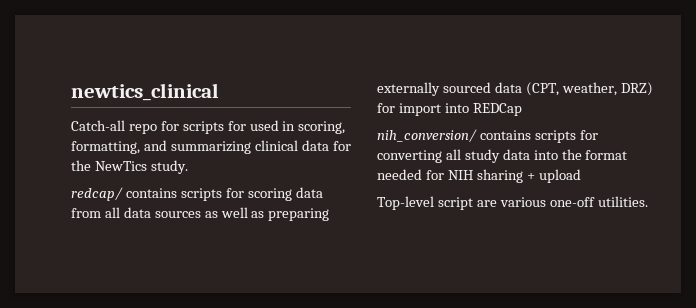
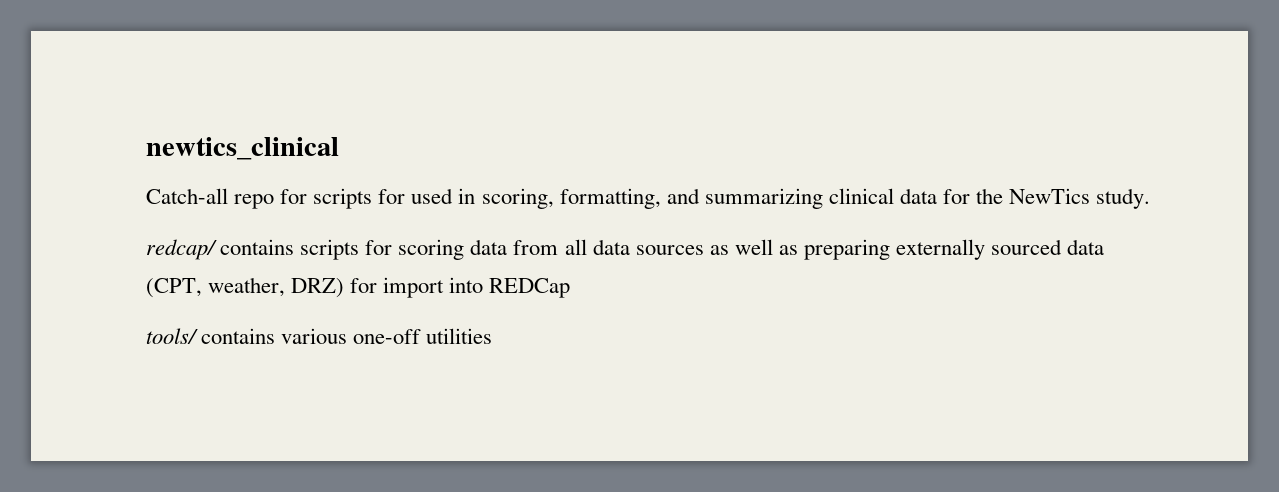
- nih_conversion/ contains scripts for converting all study data into the format needed for NIH sharing + upload
- Top-level script are various one-off utilities.
+ tools/ contains various one-off utilities

